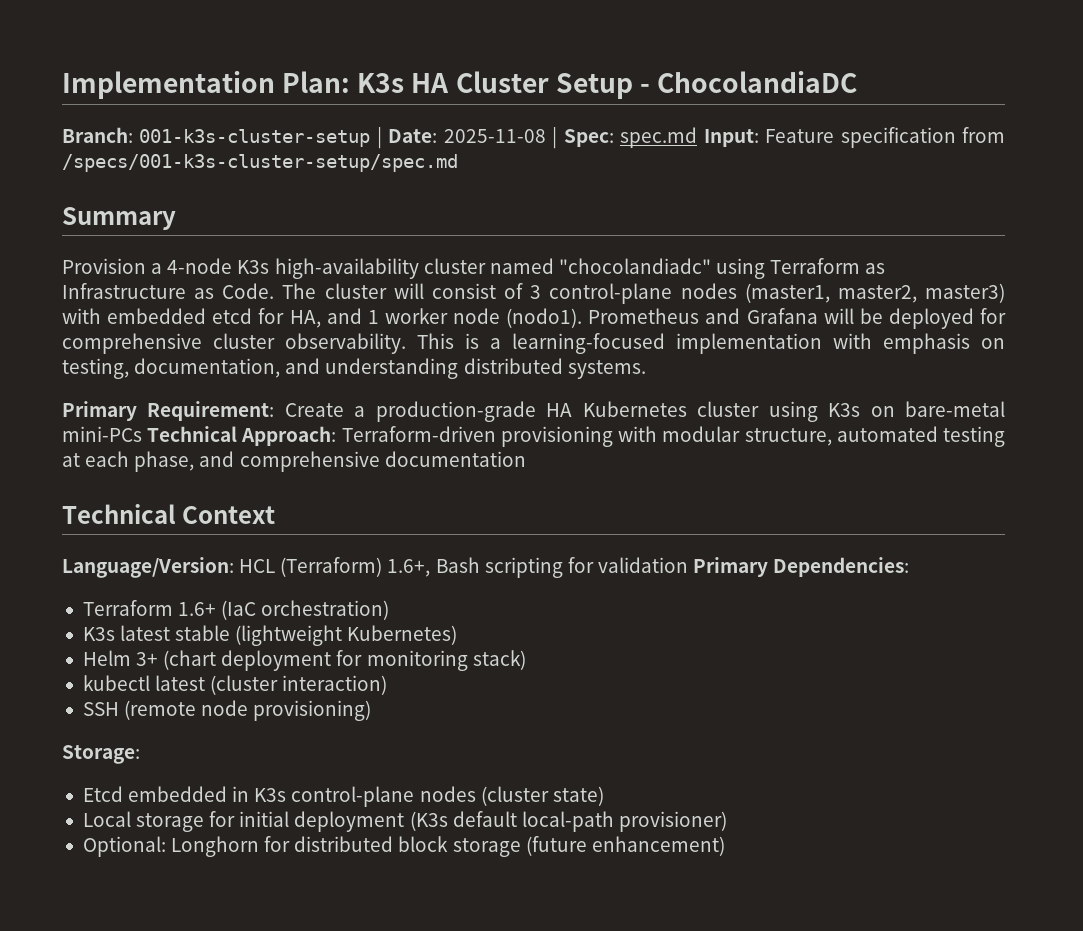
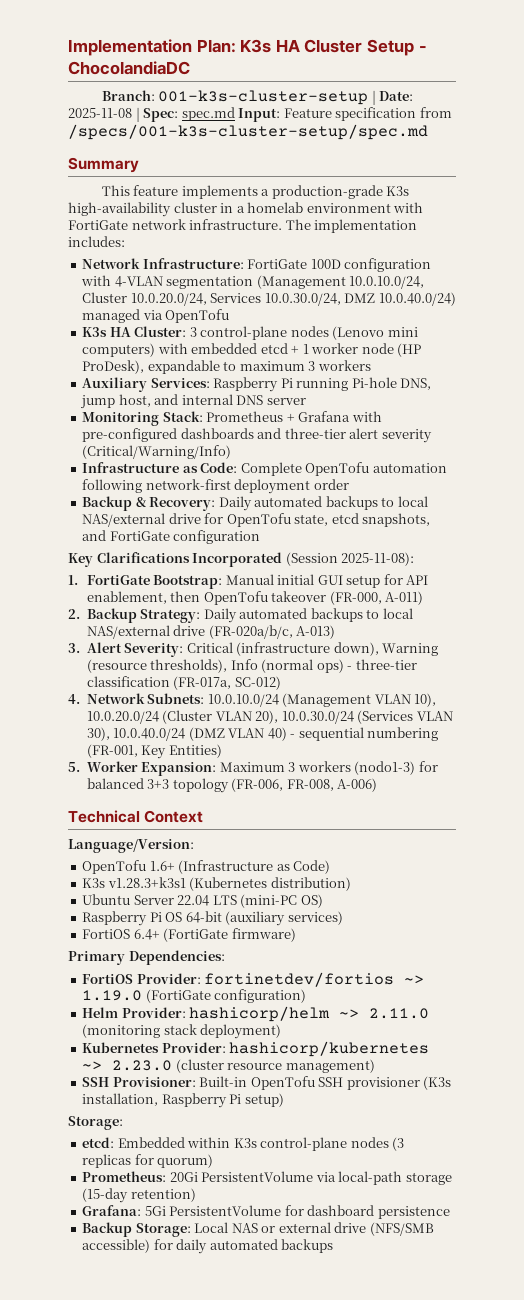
- Provision a 4-node K3s high-availability cluster named "chocolandiadc" using Terraform as Infrastructure as Code. The cluster will consist of 3 control-plane nodes (master1, master2, master3) with embedded etcd for HA, and 1 worker node (nodo1). Prometheus and Grafana will be deployed for comprehensive cluster observability. This is a learning-focused implementation with emphasis on testing, documentation, and understanding distributed systems.
- Primary Requirement: Create a production-grade HA Kubernetes cluster using K3s on bare-metal mini-PCs Technical Approach: Terraform-driven provisioning with modular structure, automated testing at each phase, and comprehensive documentation
+ This feature implements a production-grade K3s high-availability cluster in a homelab environment with FortiGate network infrastructure. The implementation includes:
+ Network Infrastructure: FortiGate 100D configuration with 4-VLAN segmentation (Management 10.0.10.0/24, Cluster 10.0.20.0/24, Services 10.0.30.0/24, DMZ 10.0.40.0/24) managed via OpenTofu
+ K3s HA Cluster: 3 control-plane nodes (Lenovo mini computers) with embedded etcd + 1 worker node (HP ProDesk), expandable to maximum 3 workers
+ Auxiliary Services: Raspberry Pi running Pi-hole DNS, jump host, and internal DNS server
+ Monitoring Stack: Prometheus + Grafana with pre-configured dashboards and three-tier alert severity (Critical/Warning/Info)
+ Infrastructure as Code: Complete OpenTofu automation following network-first deployment order
+ Backup & Recovery: Daily automated backups to local NAS/external drive for OpenTofu state, etcd snapshots, and FortiGate configuration
+ Key Clarifications Incorporated (Session 2025-11-08):
+ 1. FortiGate Bootstrap: Manual initial GUI setup for API enablement, then OpenTofu takeover (FR-000, A-011)
+ 2. Backup Strategy: Daily automated backups to local NAS/external drive (FR-020a/b/c, A-013)
+ 3. Alert Severity: Critical (infrastructure down), Warning (resource thresholds), Info (normal ops) - three-tier classification (FR-017a, SC-012)
+ 4. Network Subnets: 10.0.10.0/24 (Management VLAN 10), 10.0.20.0/24 (Cluster VLAN 20), 10.0.30.0/24 (Services VLAN 30), 10.0.40.0/24 (DMZ VLAN 40) - sequential numbering (FR-001, Key Entities)
+ 5. Worker Expansion: Maximum 3 workers (nodo1-3) for balanced 3+3 topology (FR-006, FR-008, A-006)
  Technical Context
- Language/Version: HCL (Terraform) 1.6+, Bash scripting for validation Primary Dependencies:
- Terraform 1.6+ (IaC orchestration)
- K3s latest stable (lightweight Kubernetes)
- Helm 3+ (chart deployment for monitoring stack)
- kubectl latest (cluster interaction)
- SSH (remote node provisioning)
+ Language/Version:
+ OpenTofu 1.6+ (Infrastructure as Code)
+ K3s v1.28.3+k3s1 (Kubernetes distribution)
+ Ubuntu Server 22.04 LTS (mini-PC OS)
+ Raspberry Pi OS 64-bit (auxiliary services)
+ FortiOS 6.4+ (FortiGate firmware)
+ Primary Dependencies:
+ FortiOS Provider: fortinetdev/fortios ~> 1.19.0 (FortiGate configuration)
+ Helm Provider: hashicorp/helm ~> 2.11.0 (monitoring stack deployment)
+ Kubernetes Provider: hashicorp/kubernetes ~> 2.23.0 (cluster resource management)
+ SSH Provisioner: Built-in OpenTofu SSH provisioner (K3s installation, Raspberry Pi setup)
  Storage:
- Etcd embedded in K3s control-plane nodes (cluster state)
- Local storage for initial deployment (K3s default local-path provisioner)
- Optional: Longhorn for distributed block storage (future enhancement)
+ etcd: Embedded within K3s control-plane nodes (3 replicas for quorum)
+ Prometheus: 20Gi PersistentVolume via local-path storage (15-day retention)
+ Grafana: 5Gi PersistentVolume for dashboard persistence
+ Backup Storage: Local NAS or external drive (NFS/SMB accessible) for daily automated backups

